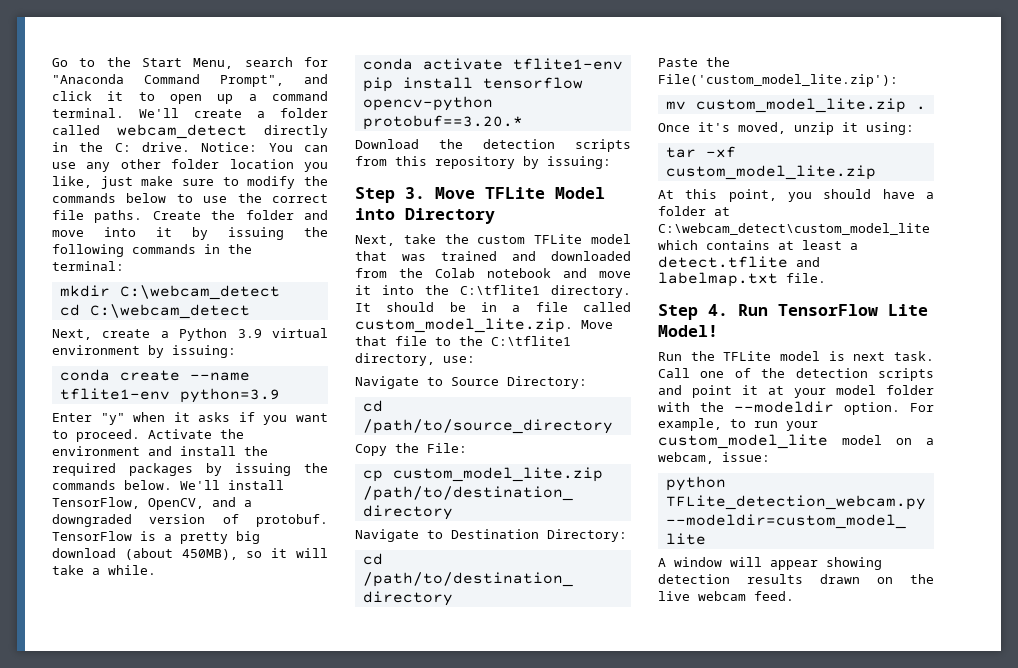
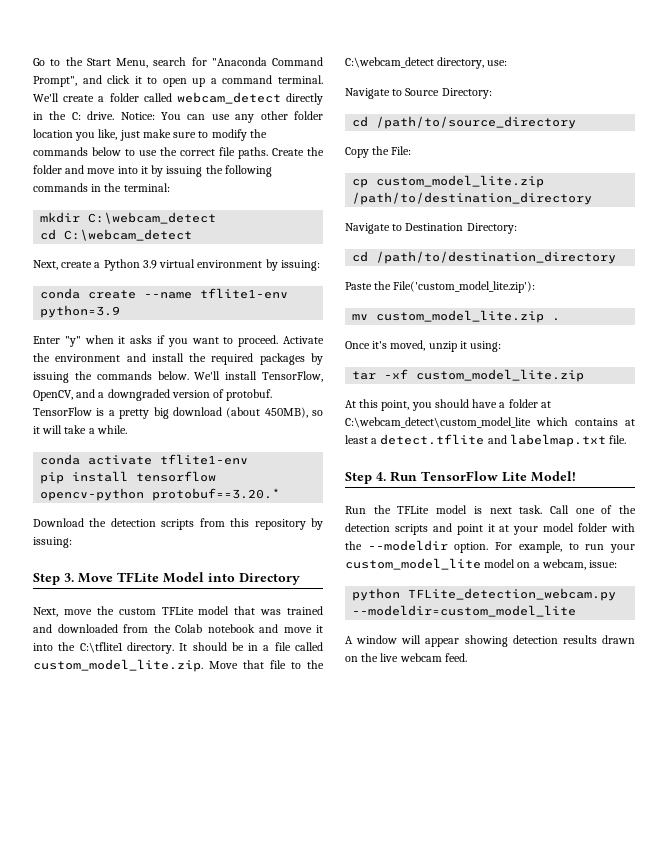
- Next, take the custom TFLite model that was trained and downloaded from the Colab notebook and move it into the C:\tflite1 directory.
+ Next, move the custom TFLite model that was trained and downloaded from the Colab notebook and move it into the C:\tflite1 directory.
- It should be in a file called custom_model_lite.zip. Move that file to the C:\tflite1 directory, use:
+ It should be in a file called custom_model_lite.zip. Move that file to the C:\webcam_detect directory, use:

